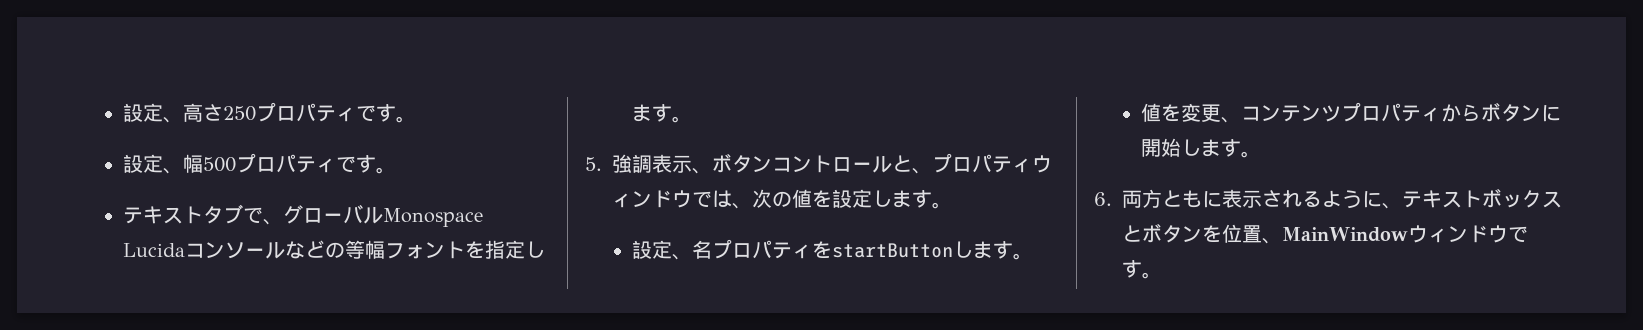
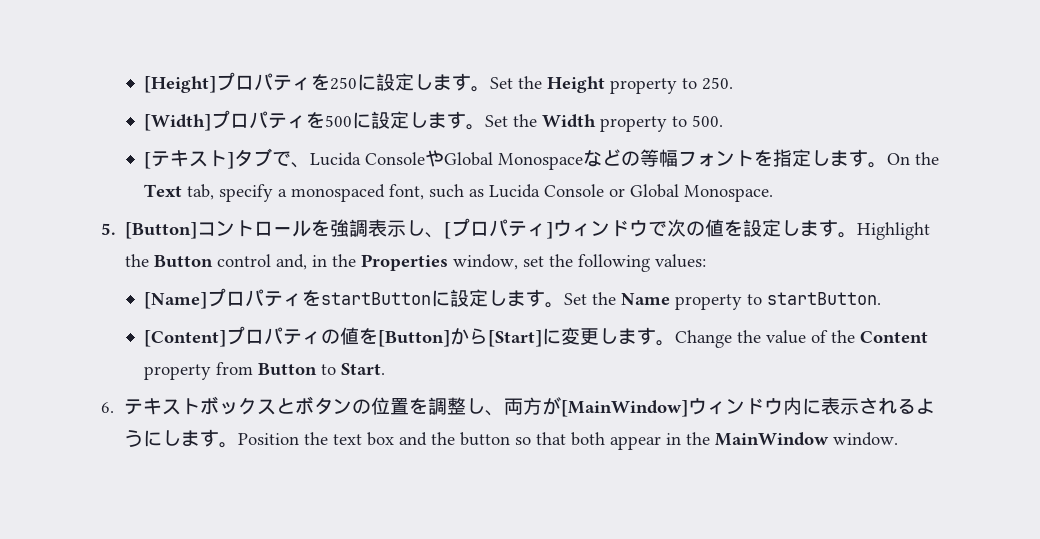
- 設定、高さ250プロパティです。
- 設定、幅500プロパティです。
- テキストタブで、グローバルMonospace Lucidaコンソールなどの等幅フォントを指定します。
- 5.強調表示、ボタンコントロールと、プロパティウィンドウでは、次の値を設定します。
- 設定、名プロパティをstartButtonします。
- 値を変更、コンテンツプロパティからボタンに開始します。
- 6.両方ともに表示されるように、テキストボックスとボタンを位置、MainWindowウィンドウです。
+ [Height]プロパティを250に設定します。Set the Height property to 250.
+ [Width]プロパティを500に設定します。Set the Width property to 500.
+ [テキスト]タブで、Lucida ConsoleやGlobal Monospaceなどの等幅フォントを指定します。On the Text tab, specify a monospaced font, such as Lucida Console or Global Monospace.
+ 5. [Button]コントロールを強調表示し、[プロパティ]ウィンドウで次の値を設定します。Highlight the Button control and, in the Properties window, set the following values:
+ [Name]プロパティをstartButtonに設定します。Set the Name property to startButton.
+ [Content]プロパティの値を[Button]から[Start]に変更します。Change the value of the Content property from Button to Start.
+ 6.テキストボックスとボタンの位置を調整し、両方が[MainWindow]ウィンドウ内に表示されるようにします。Position the text box and the button so that both appear in the MainWindow window.

